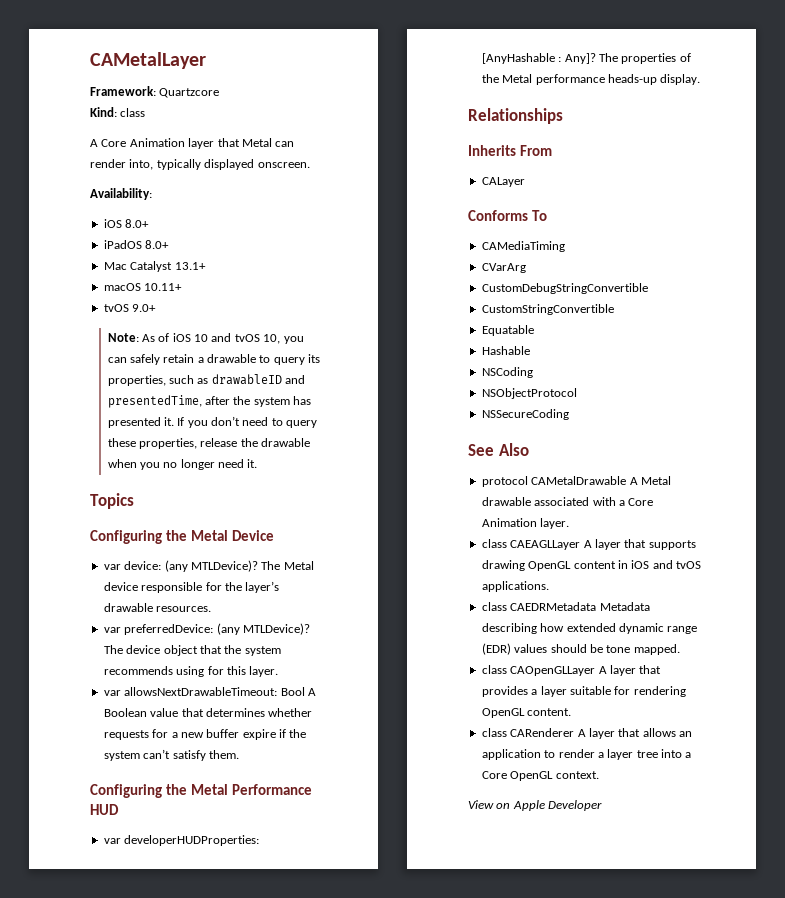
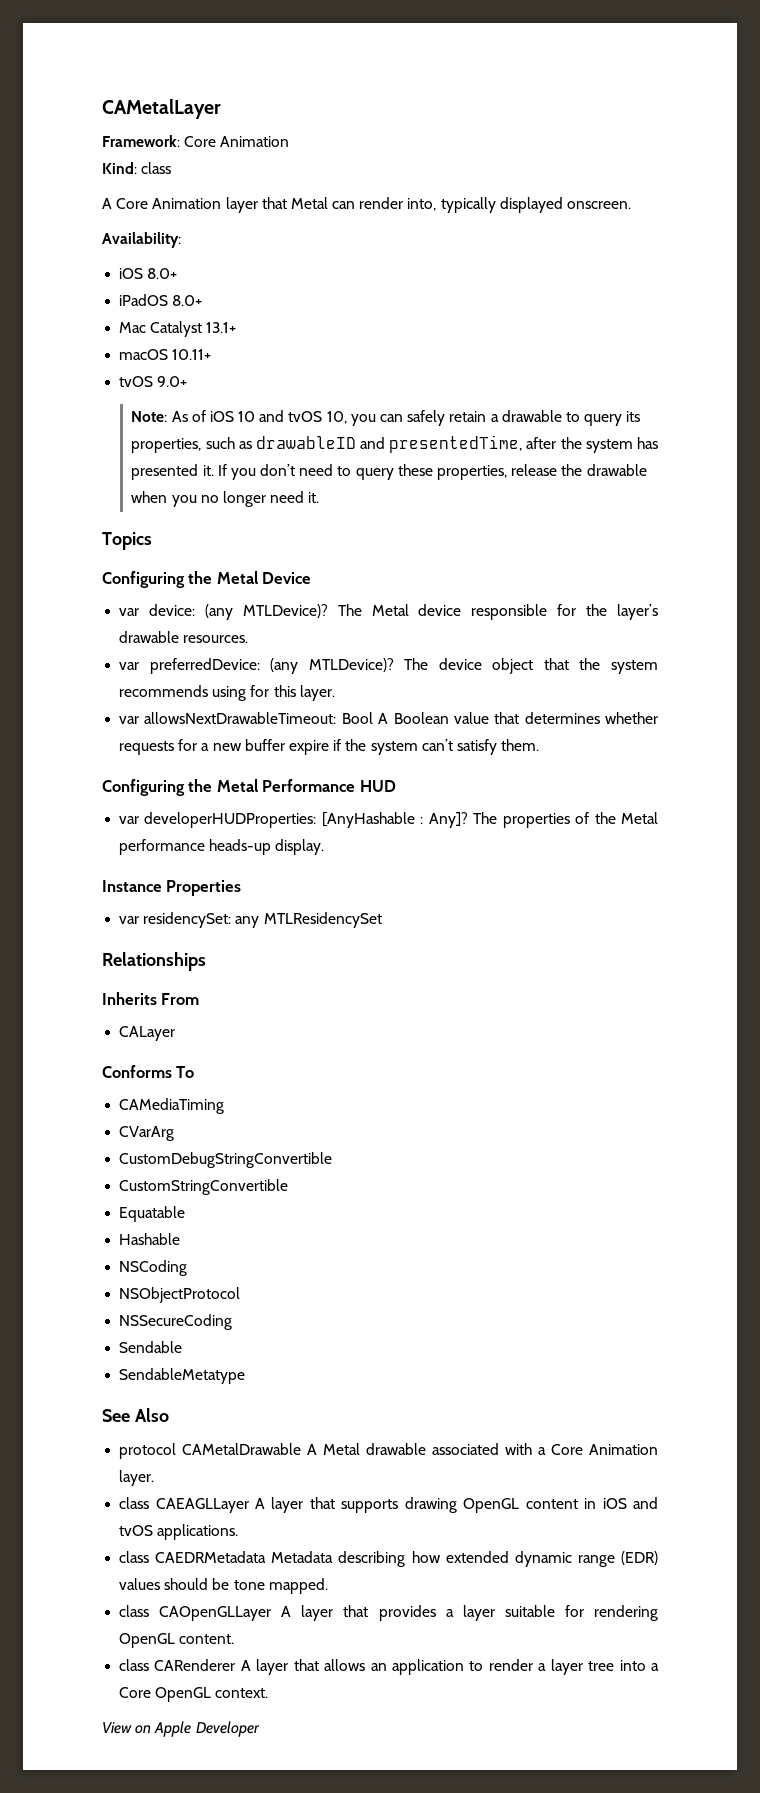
- Framework: Quartzcore
+ Framework: Core Animation
+ Instance Properties
+ var residencySet: any MTLResidencySet
+ Sendable
+ SendableMetatype

